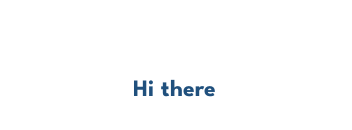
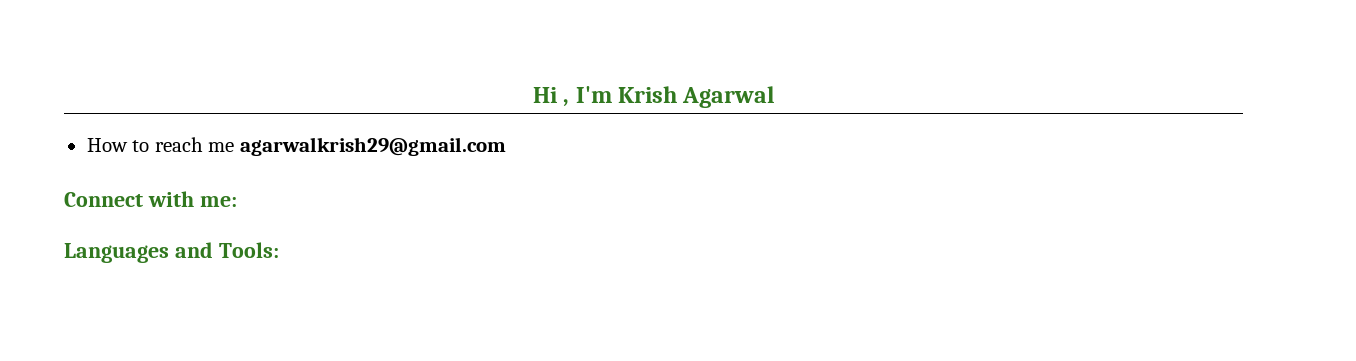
- Hi there
+ Hi , I'm Krish Agarwal
+ How to reach me agarwalkrish29@gmail.com
+ Connect with me:
+ Languages and Tools:

